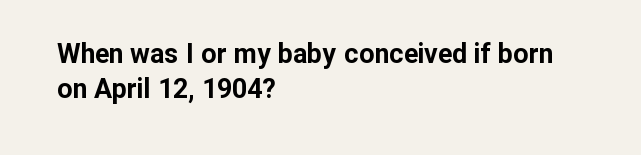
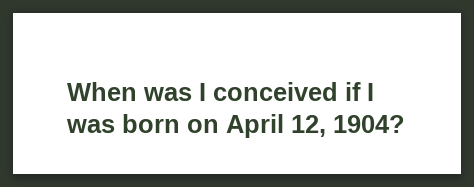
- When was I or my baby conceived if born on April 12, 1904?
+ When was I conceived if I was born on April 12, 1904?

